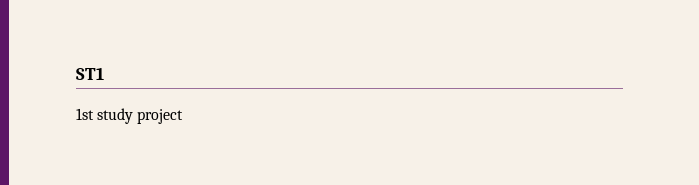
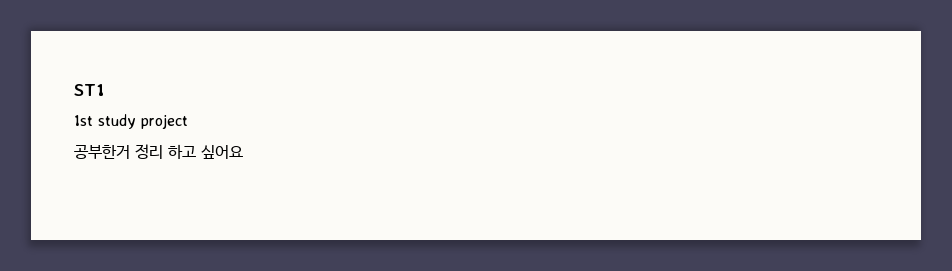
+ 공부한거 정리 하고 싶어요

